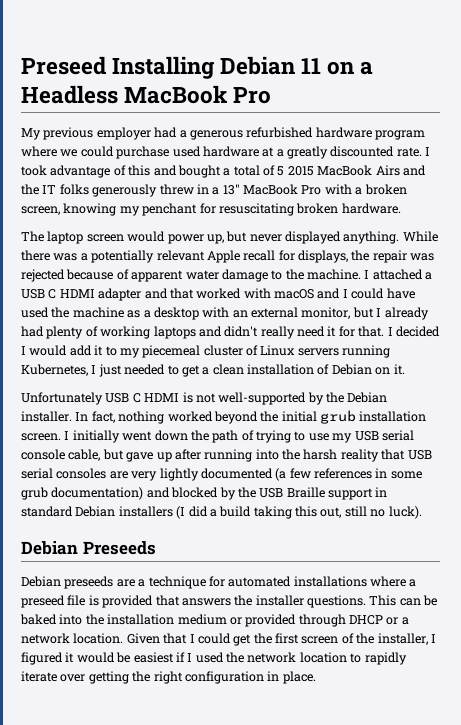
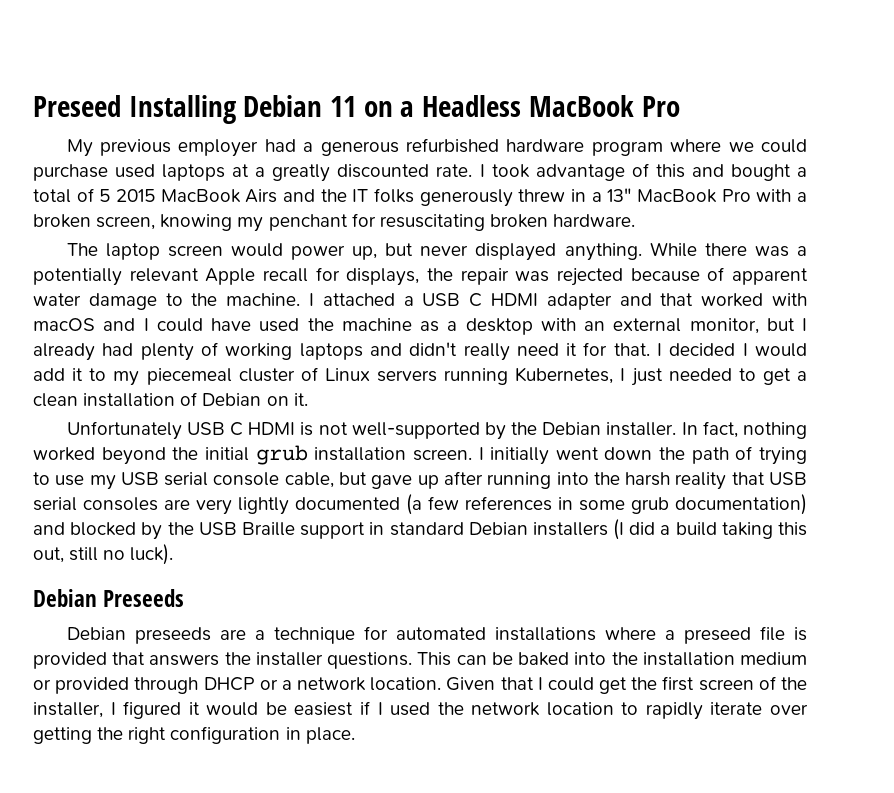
- My previous employer had a generous refurbished hardware program where we could purchase used hardware at a greatly discounted rate.
+ My previous employer had a generous refurbished hardware program where we could purchase used laptops at a greatly discounted rate.

